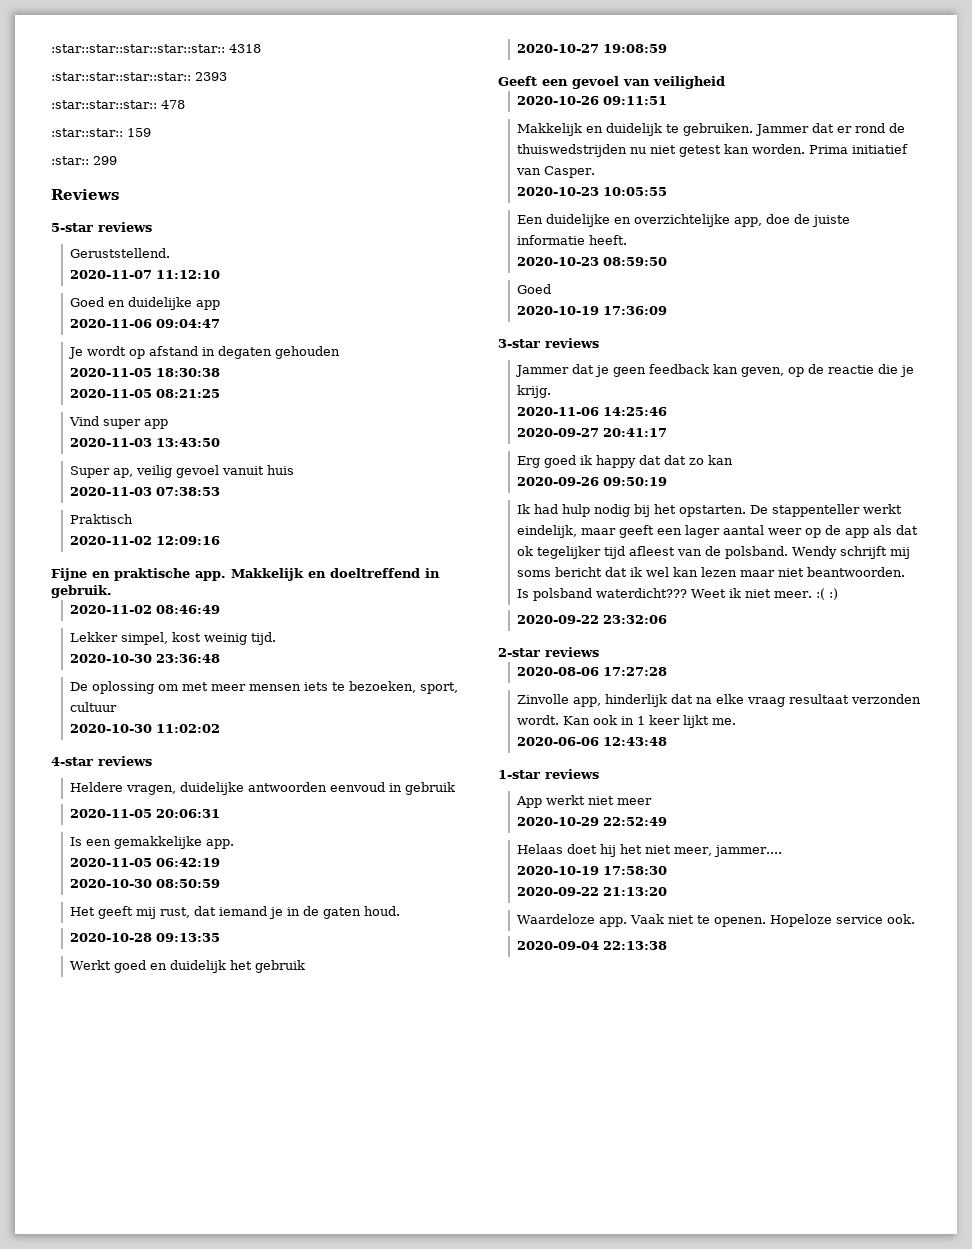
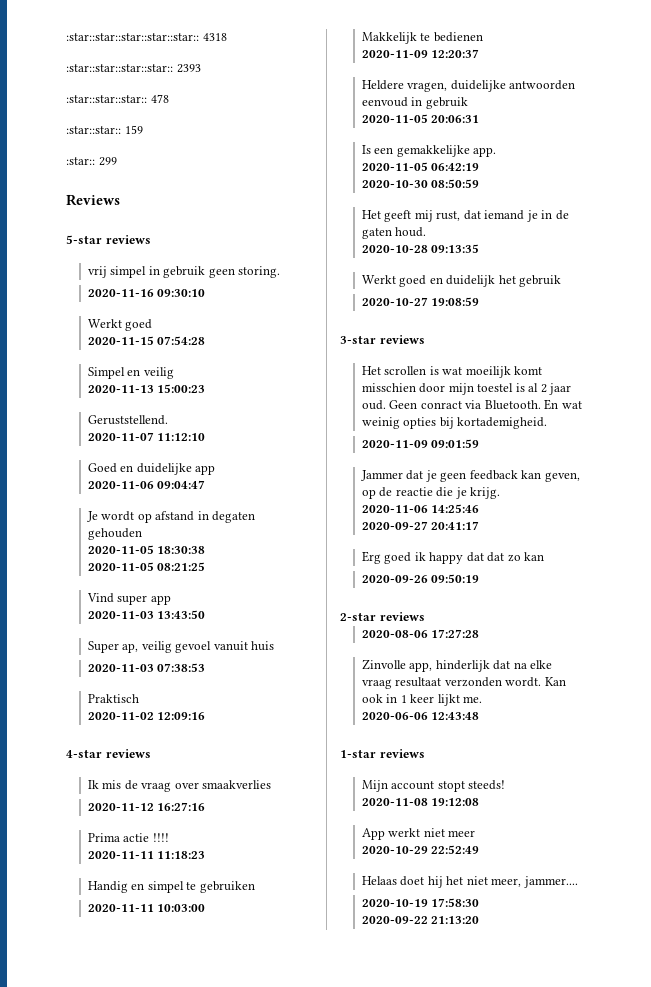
+ vrij simpel in gebruik geen storing.
+ 2020-11-16 09:30:10
+ Werkt goed
+ 2020-11-15 07:54:28
+ Simpel en veilig
+ 2020-11-13 15:00:23
- Fijne en praktische app. Makkelijk en doeltreffend in gebruik.
- 2020-11-02 08:46:49
- Lekker simpel, kost weinig tijd.
- 2020-10-30 23:36:48
- De oplossing om met meer mensen iets te bezoeken, sport, cultuur
- 2020-10-30 11:02:02
  4-star reviews
+ Ik mis de vraag over smaakverlies
+ 2020-11-12 16:27:16
+ Prima actie !!!!
+ 2020-11-11 11:18:23
+ Handig en simpel te gebruiken
+ 2020-11-11 10:03:00
+ Makkelijk te bedienen
+ 2020-11-09 12:20:37
- Geeft een gevoel van veiligheid
- 2020-10-26 09:11:51
- Makkelijk en duidelijk te gebruiken. Jammer dat er rond de thuiswedstrijden nu niet getest kan worden. Prima initiatief van Casper.
- 2020-10-23 10:05:55
- Een duidelijke en overzichtelijke app, doe de juiste informatie heeft.
- 2020-10-23 08:59:50
- Goed
- 2020-10-19 17:36:09
  3-star reviews
+ Het scrollen is wat moeilijk komt misschien door mijn toestel is al 2 jaar oud. Geen conract via Bluetooth. En wat weinig opties bij kortademigheid.
+ 2020-11-09 09:01:59
- Ik had hulp nodig bij het opstarten. De stappenteller werkt eindelijk, maar geeft een lager aantal weer op de app als dat ok tegelijker tijd afleest van de polsband. Wendy schrijft mij soms bericht dat ik wel kan lezen maar niet beantwoorden. Is polsband waterdicht??? Weet ik niet meer. :( :)
- 2020-09-22 23:32:06
+ Mijn account stopt steeds!
+ 2020-11-08 19:12:08
- Waardeloze app. Vaak niet te openen. Hopeloze service ook.
- 2020-09-04 22:13:38

